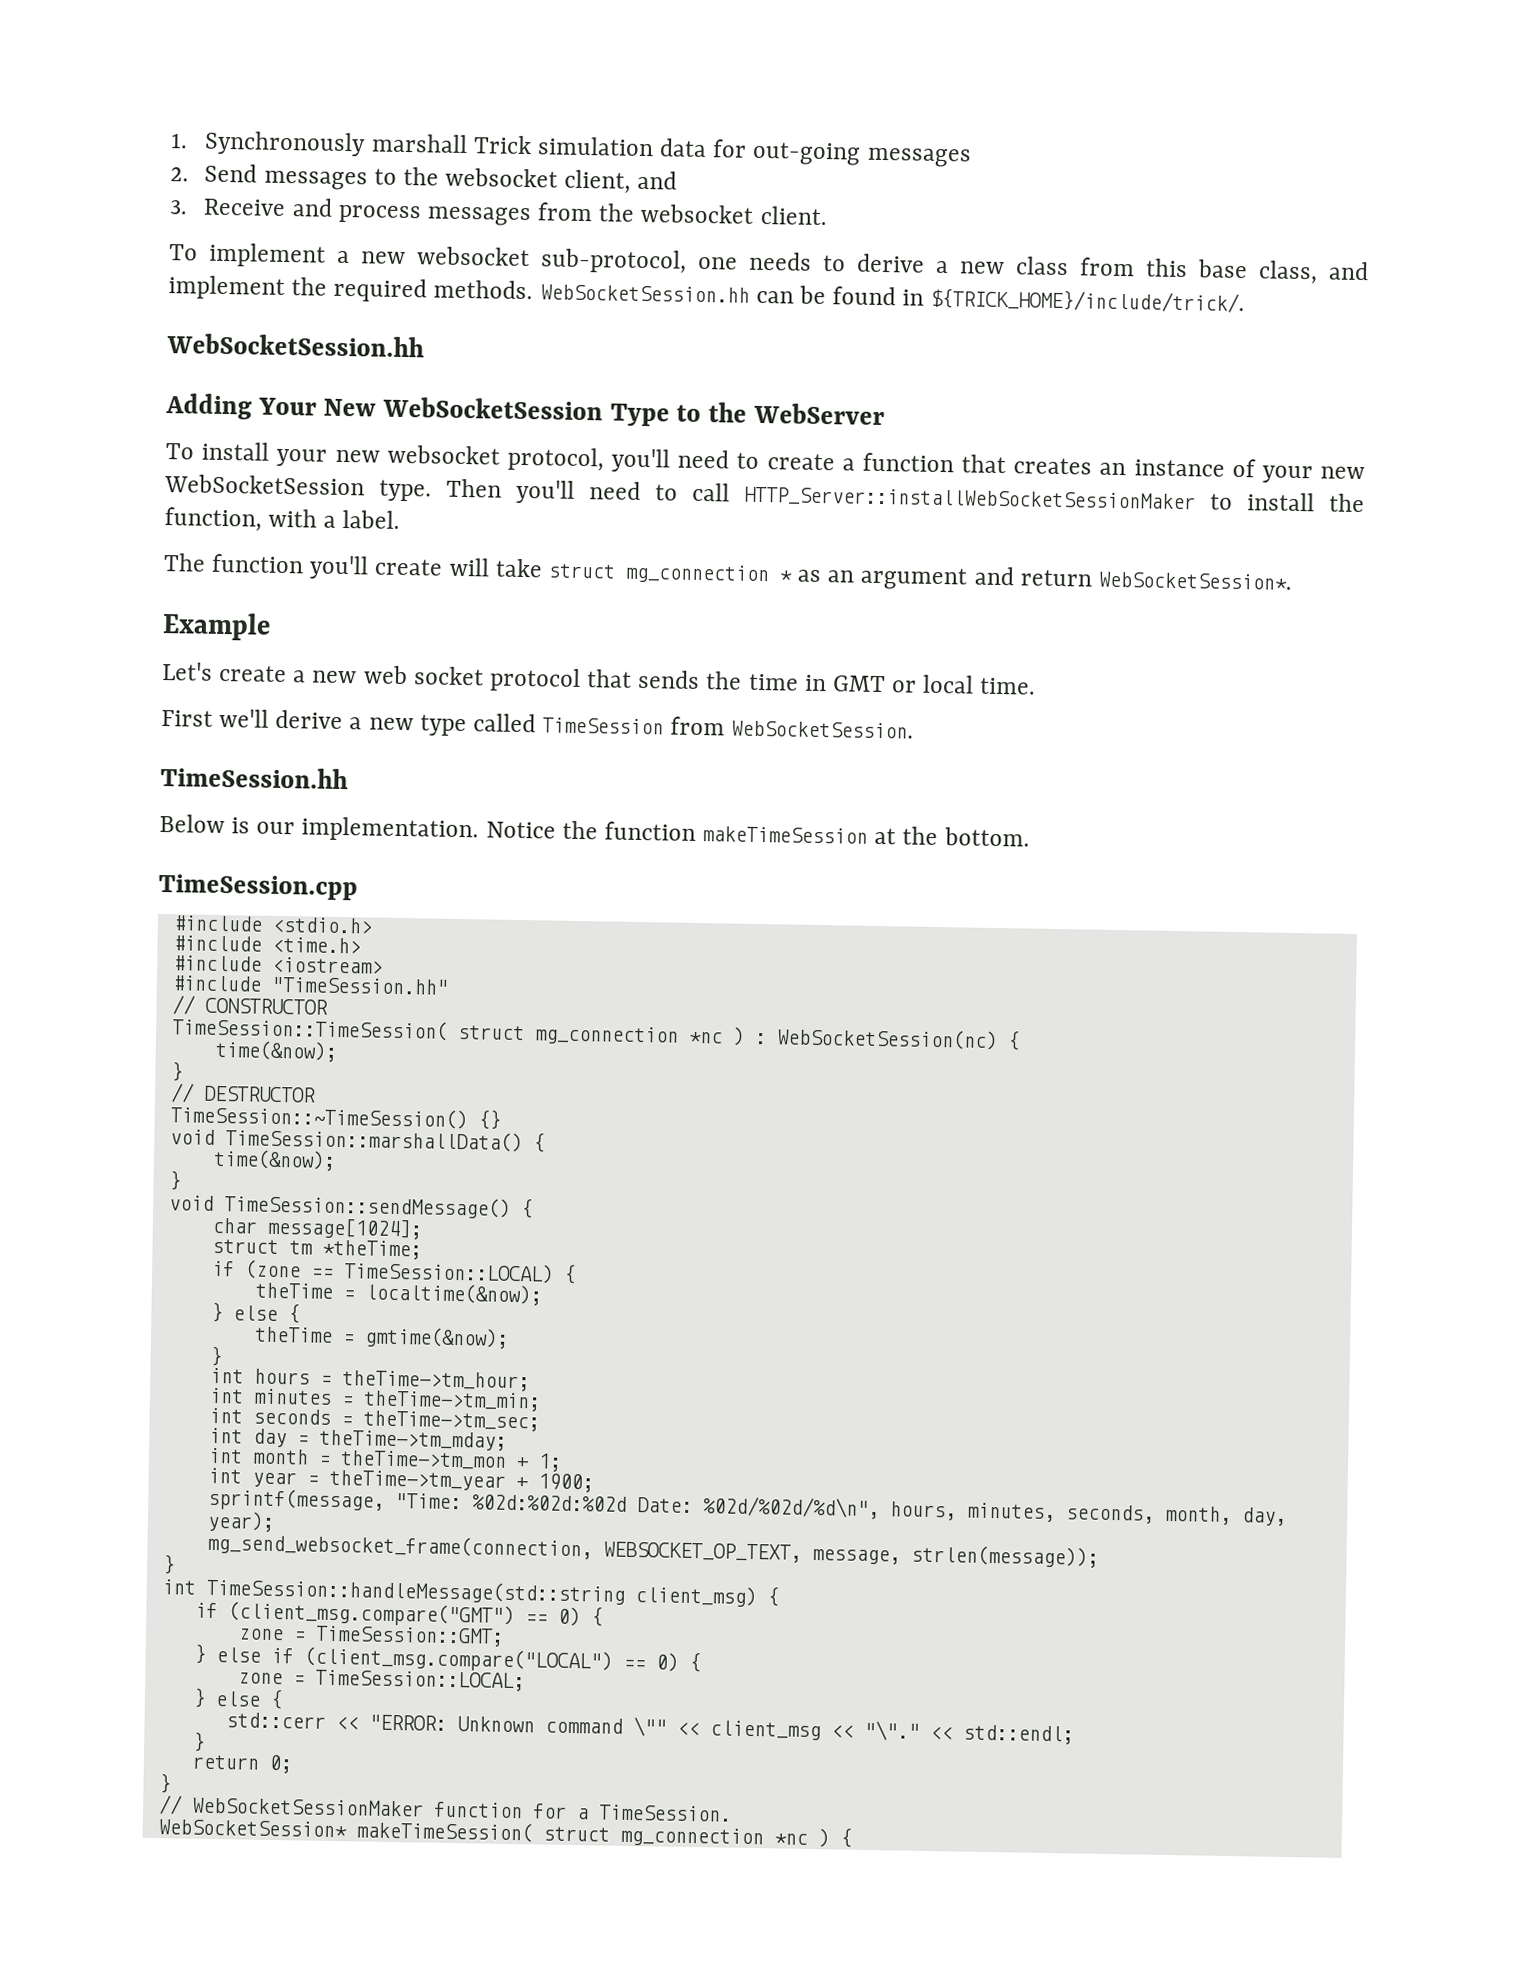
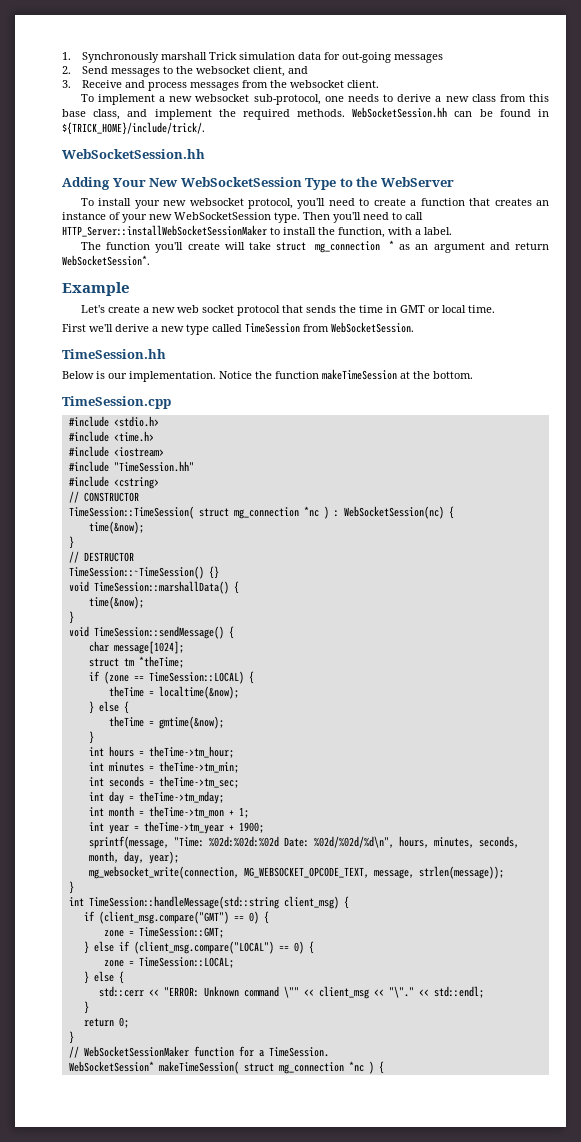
+ #include <cstring>
- mg_send_websocket_frame(connection, WEBSOCKET_OP_TEXT, message, strlen(message));
+ mg_websocket_write(connection, MG_WEBSOCKET_OPCODE_TEXT, message, strlen(message));

